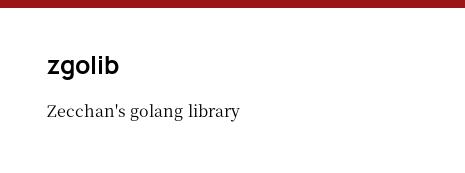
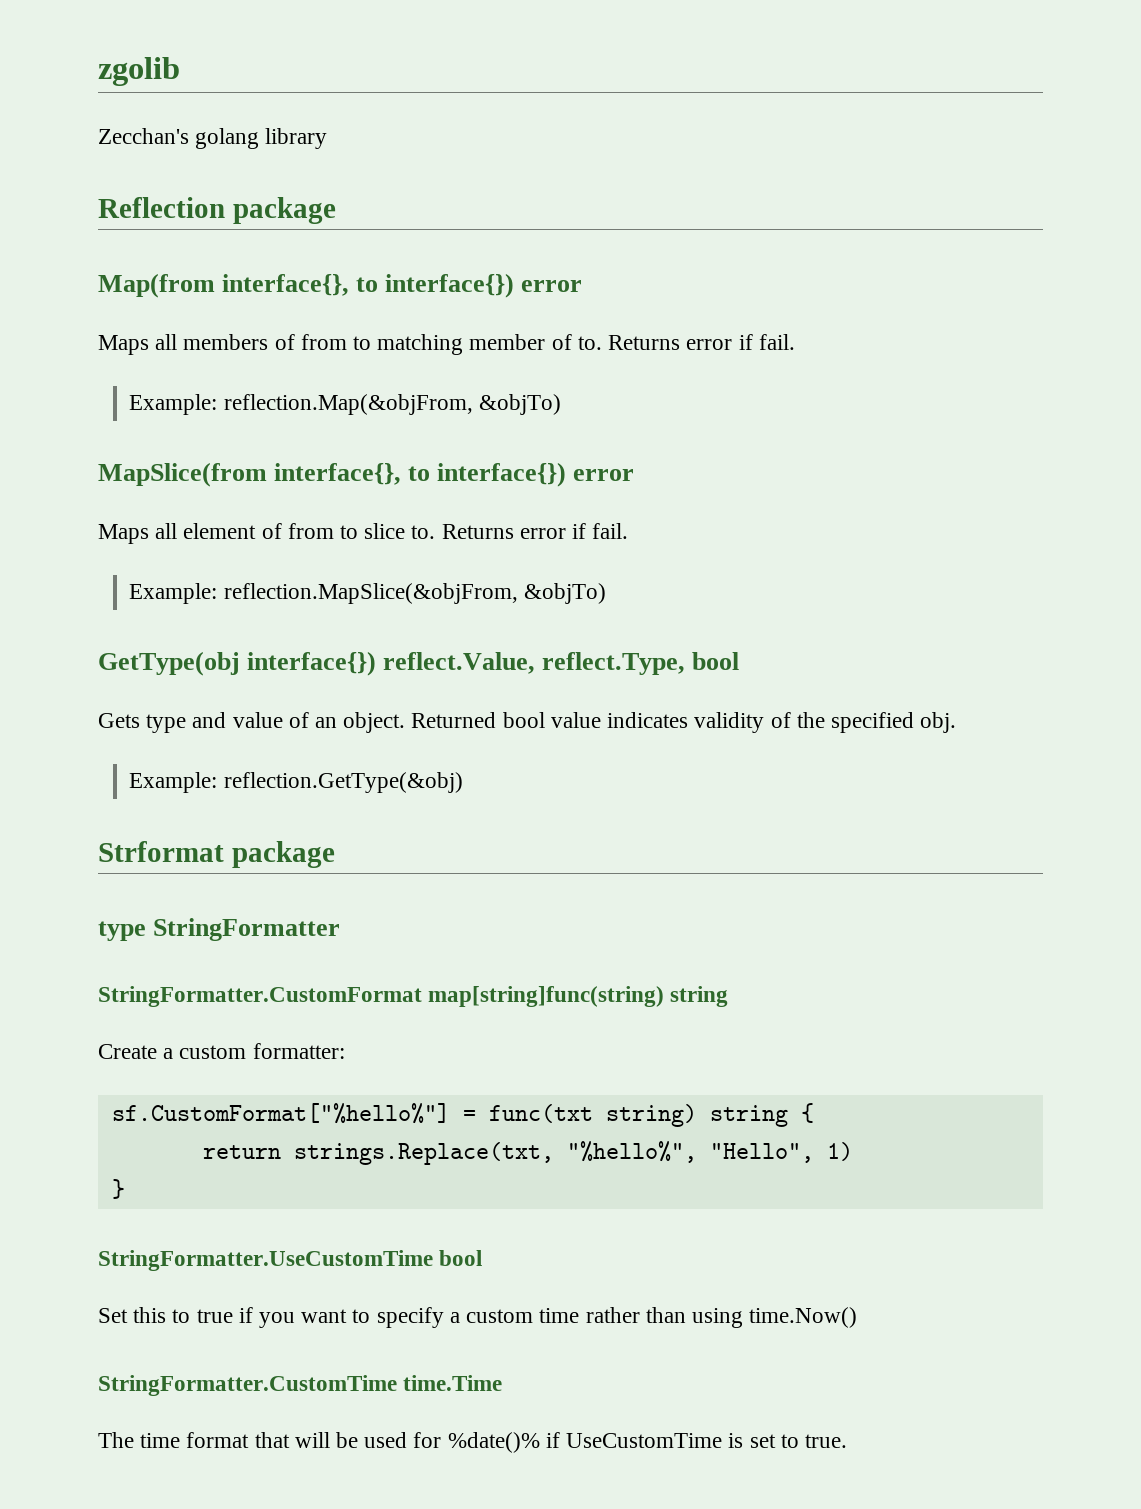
+ Reflection package
+ Map(from interface{}, to interface{}) error
+ Maps all members of from to matching member of to. Returns error if fail.
+ Example: reflection.Map(&objFrom, &objTo)
+ MapSlice(from interface{}, to interface{}) error
+ Maps all element of from to slice to. Returns error if fail.
+ Example: reflection.MapSlice(&objFrom, &objTo)
+ GetType(obj interface{}) reflect.Value, reflect.Type, bool
+ Gets type and value of an object. Returned bool value indicates validity of the specified obj.
+ Example: reflection.GetType(&obj)
+ Strformat package
+ type StringFormatter
+ StringFormatter.CustomFormat map[string]func(string) string
+ Create a custom formatter:
+ sf.CustomFormat["%hello%"] = func(txt string) string {
+ return strings.Replace(txt, "%hello%", "Hello", 1)
+ }
+ StringFormatter.UseCustomTime bool
+ Set this to true if you want to specify a custom time rather than using time.Now()
+ StringFormatter.CustomTime time.Time
+ The time format that will be used for %date()% if UseCustomTime is set to true.

